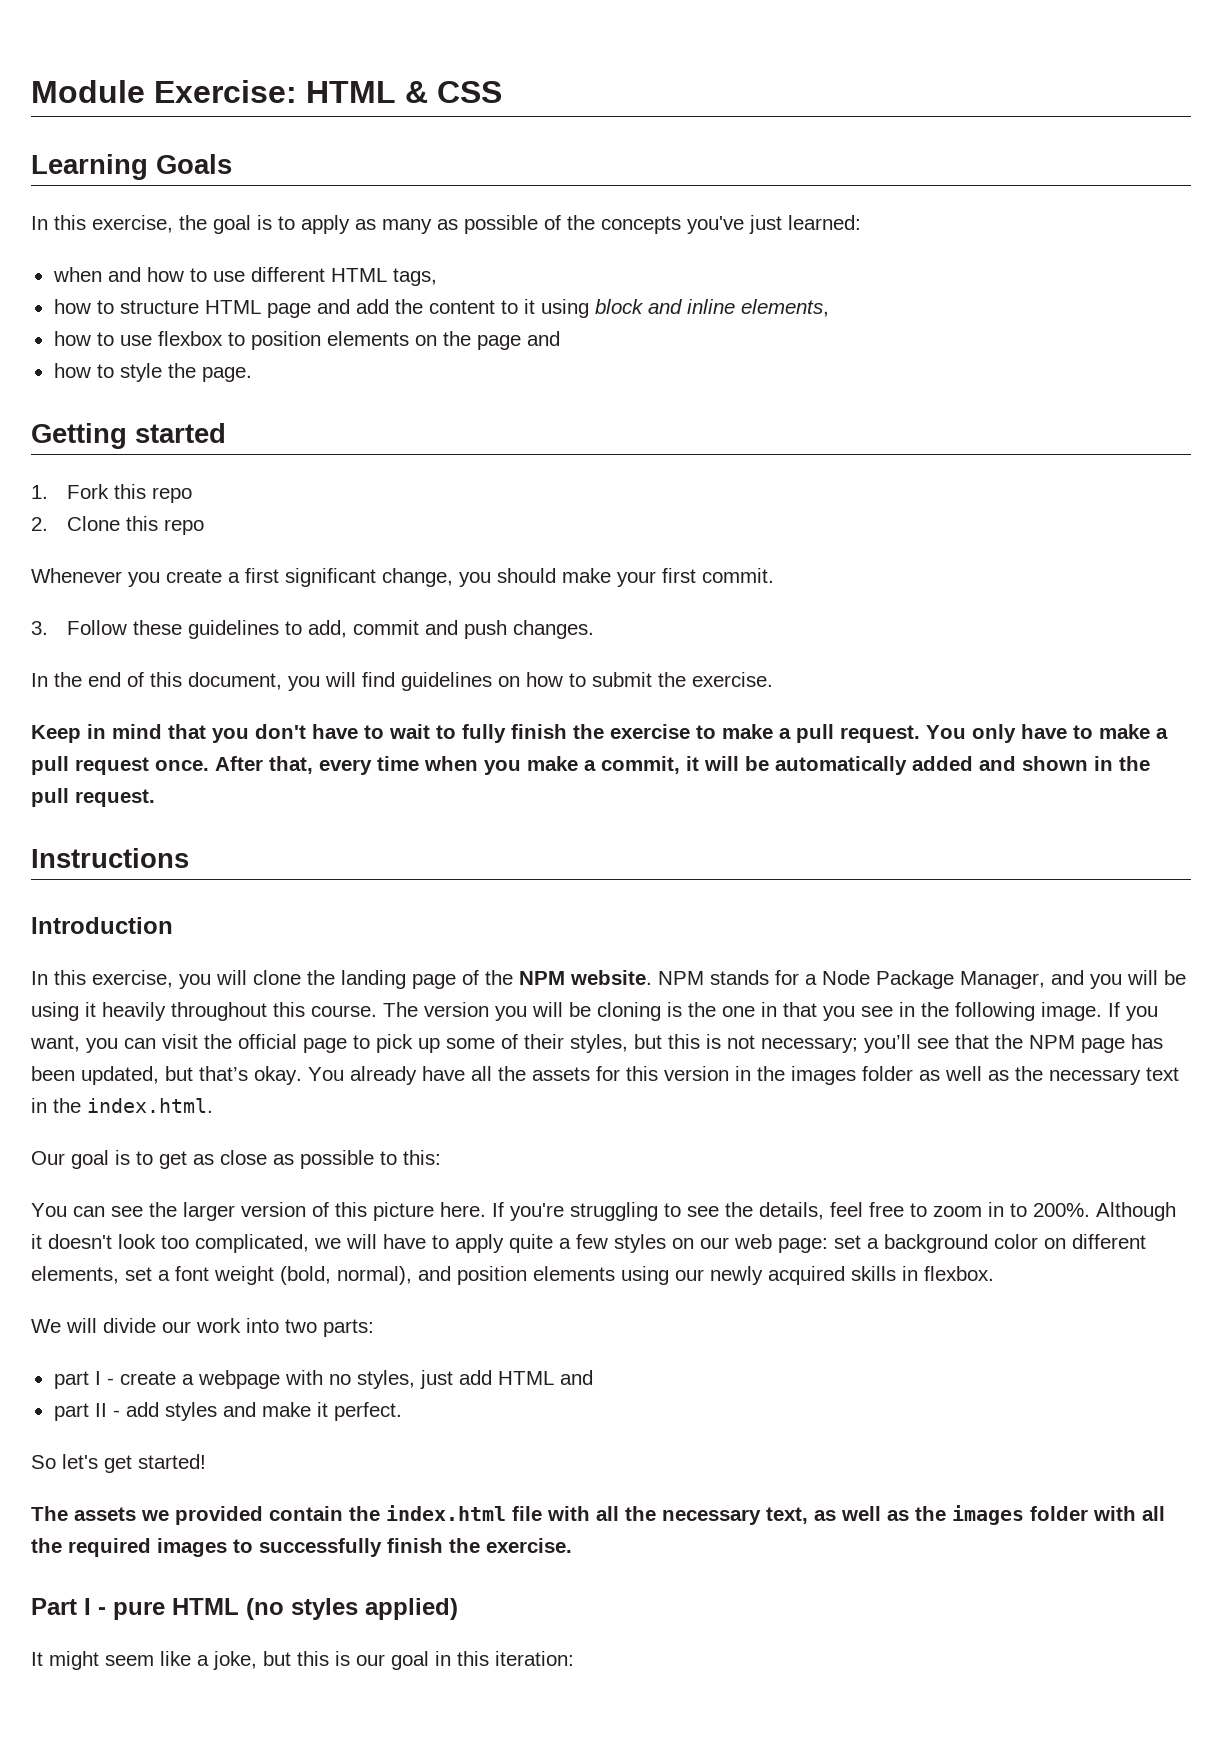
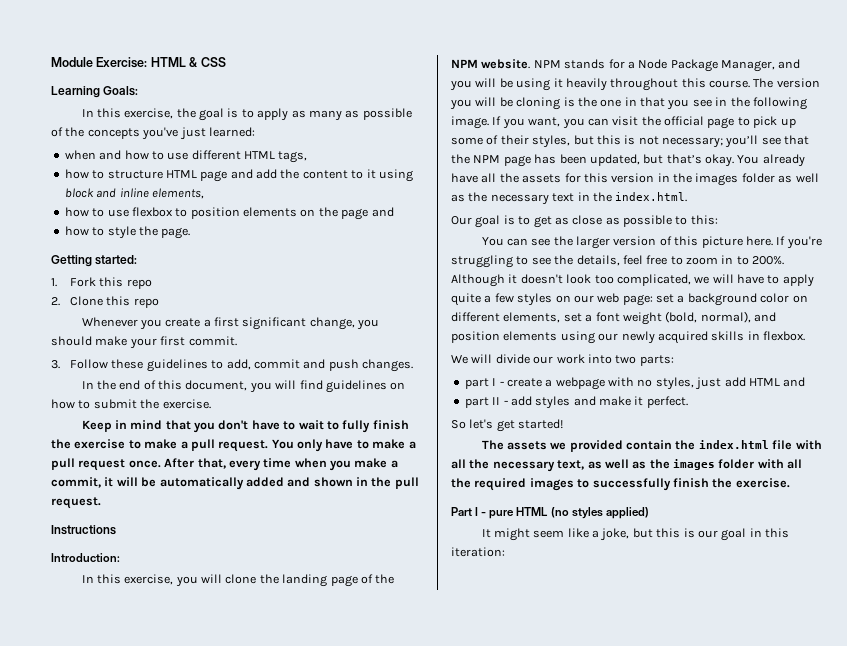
- Learning Goals
+ Learning Goals:
- Getting started
+ Getting started:
- Introduction
+ Introduction:

